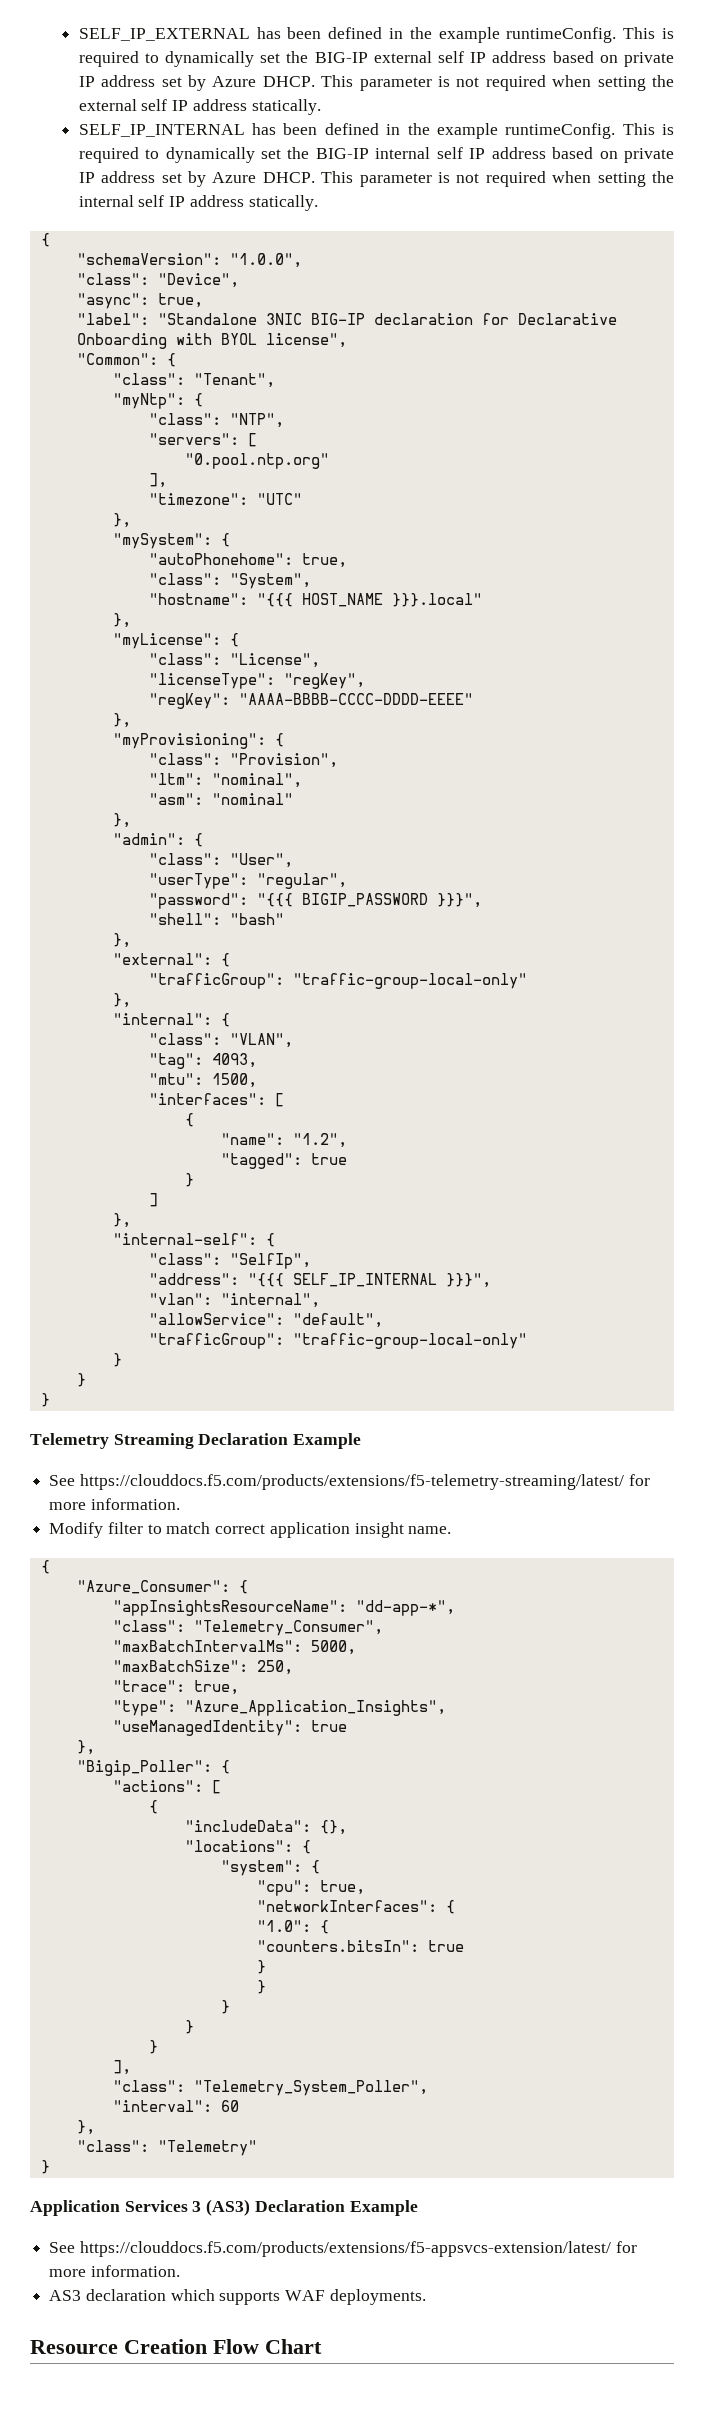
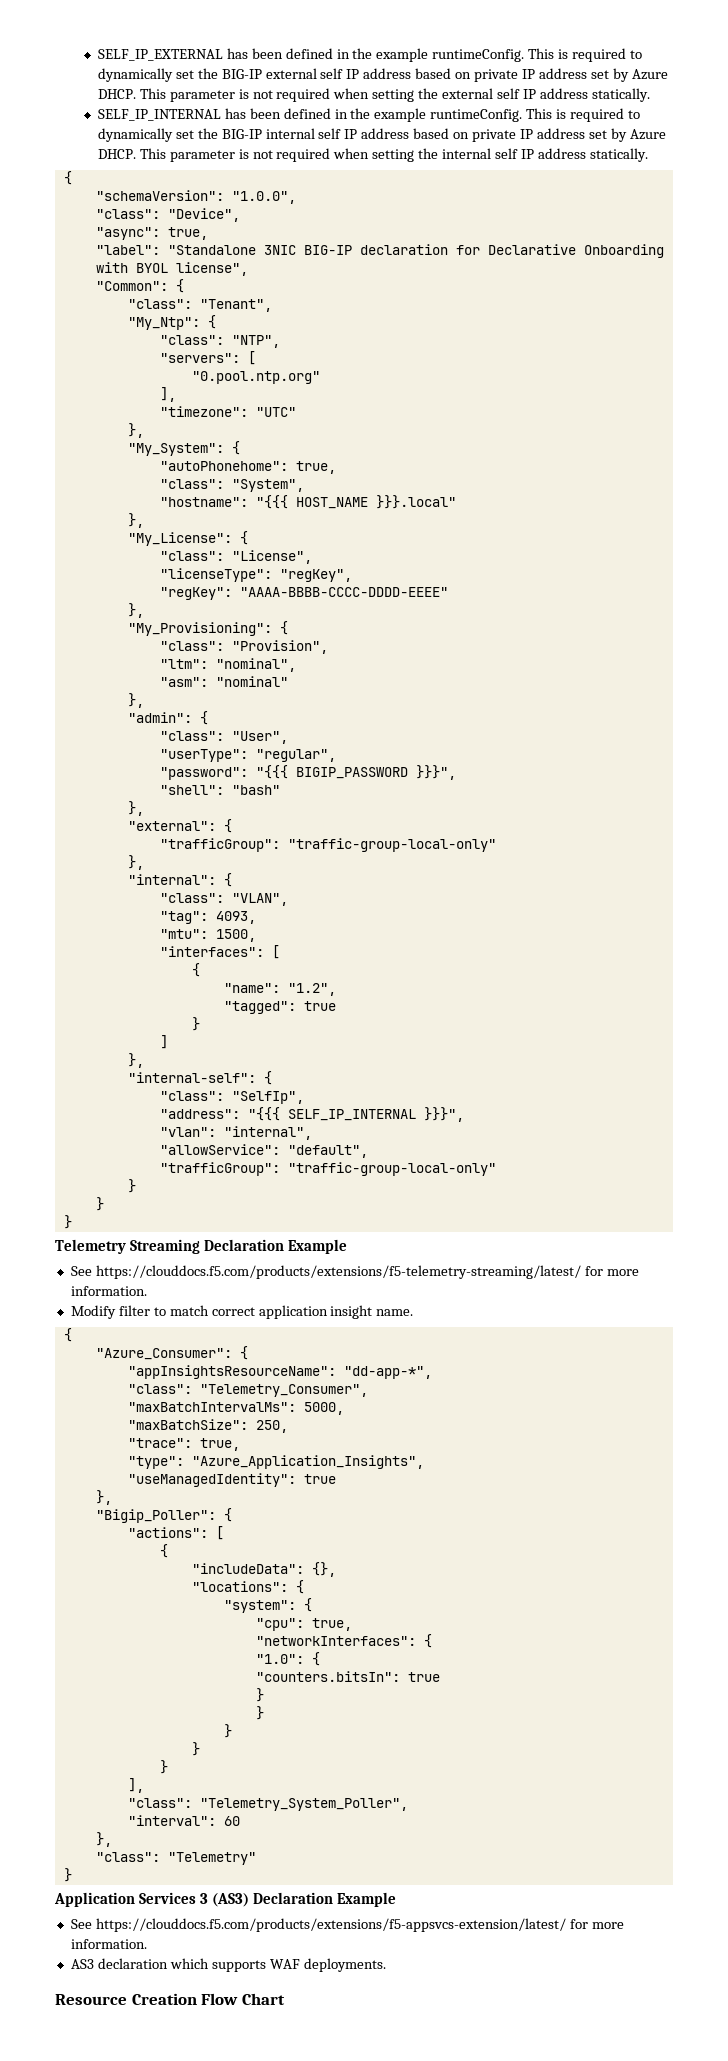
- "myNtp": {
+ "My_Ntp": {
- "mySystem": {
+ "My_System": {
- "myLicense": {
+ "My_License": {
- "myProvisioning": {
+ "My_Provisioning": {

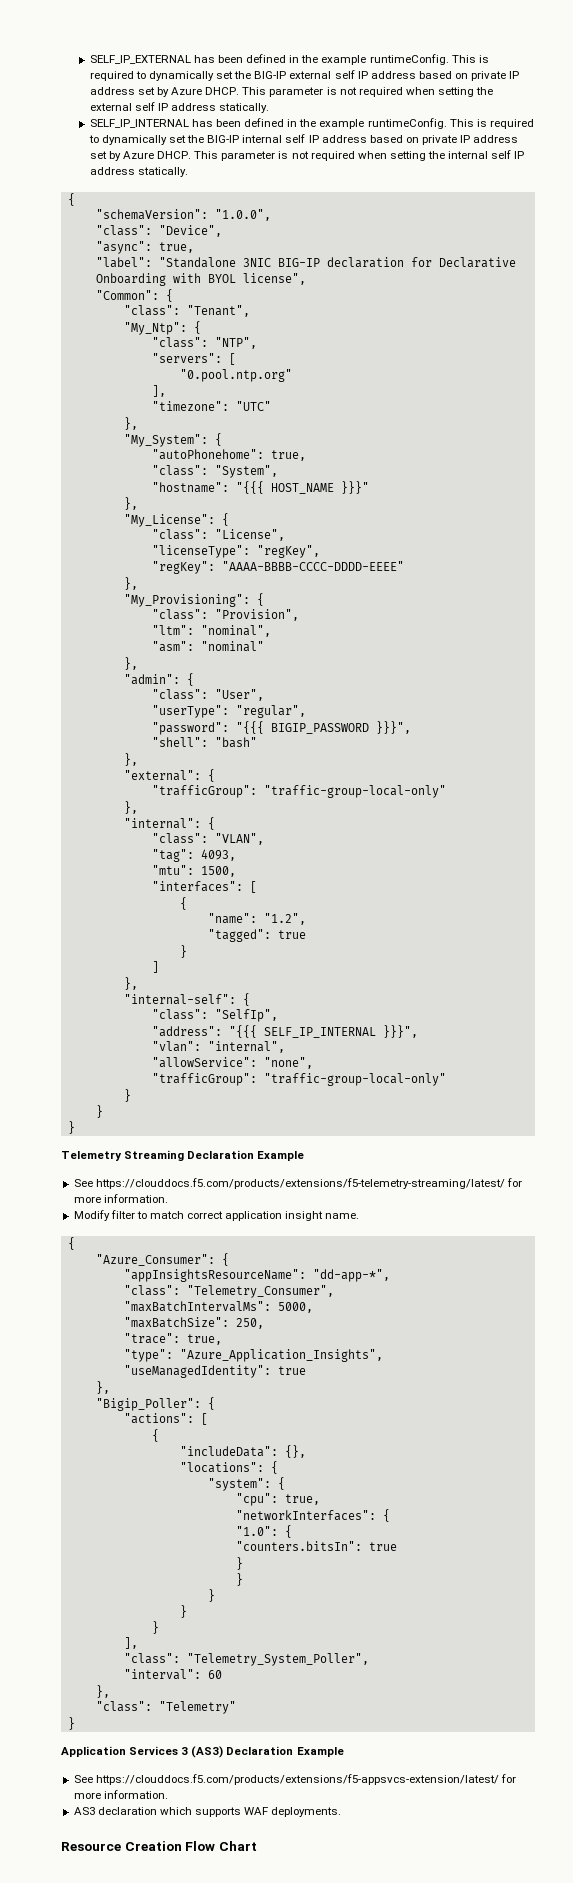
- "hostname": "{{{ HOST_NAME }}}.local"
+ "hostname": "{{{ HOST_NAME }}}"
- "allowService": "default",
+ "allowService": "none",

